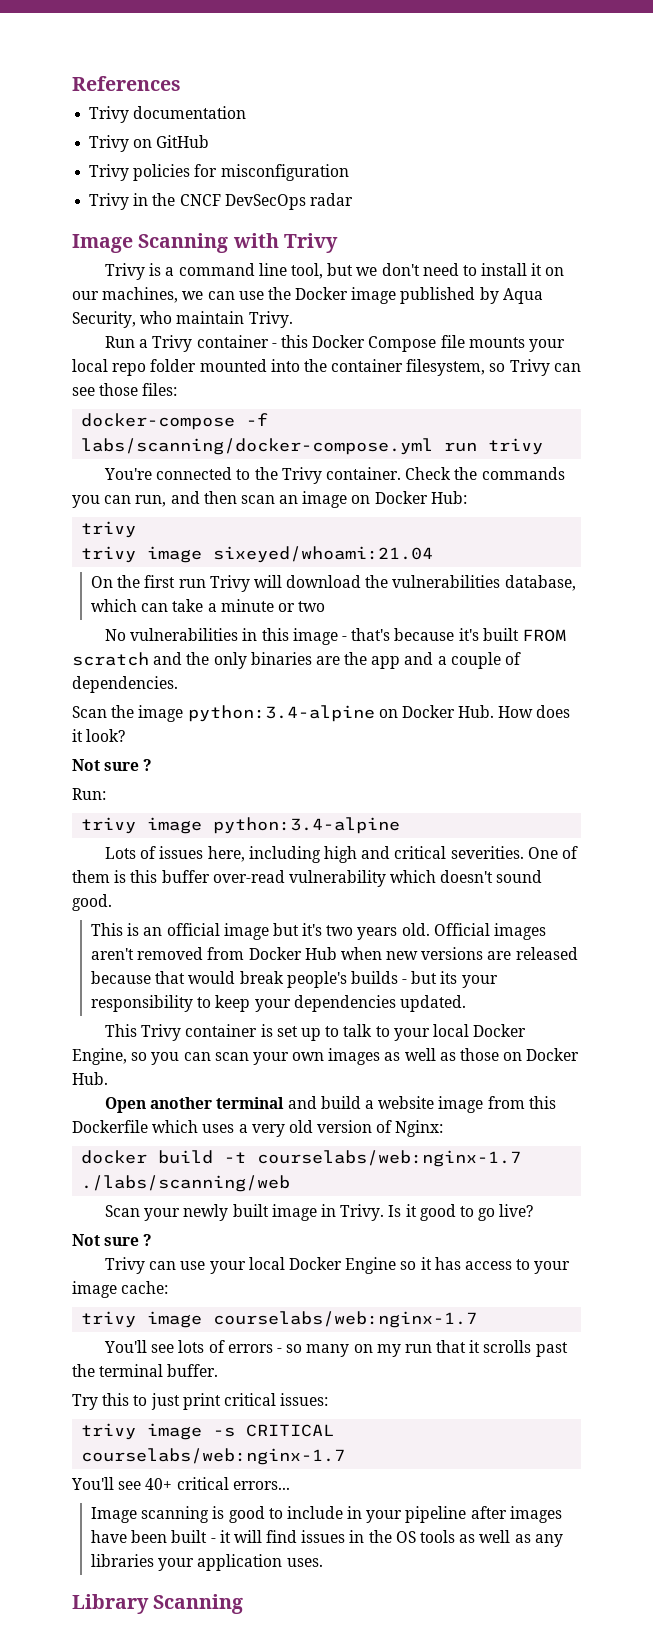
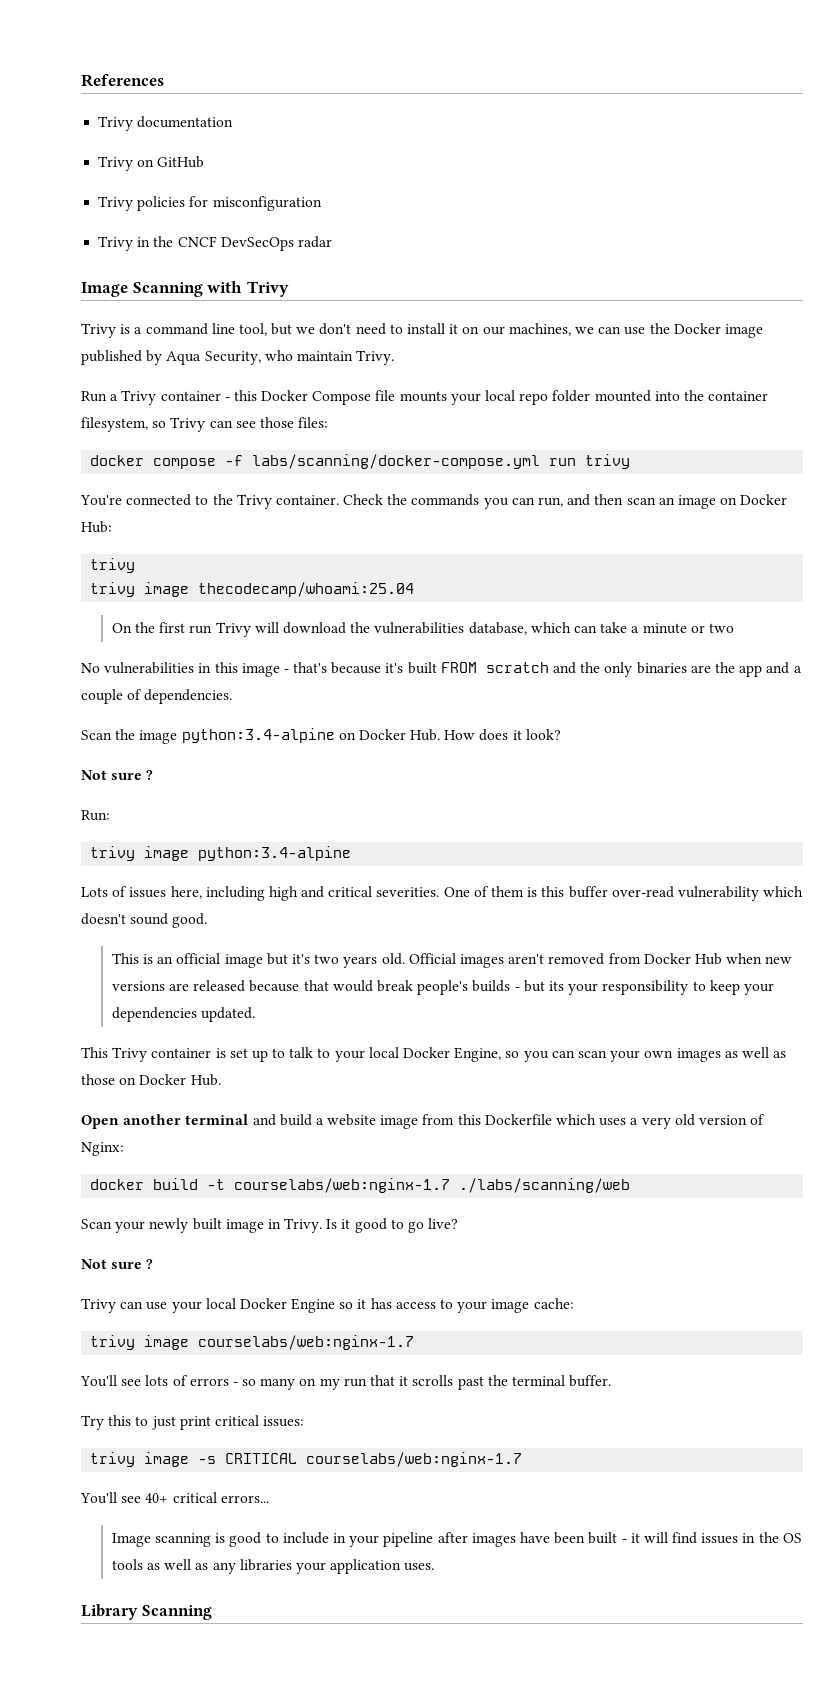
- docker-compose -f labs/scanning/docker-compose.yml run trivy
+ docker compose -f labs/scanning/docker-compose.yml run trivy
- trivy image sixeyed/whoami:21.04
+ trivy image thecodecamp/whoami:25.04

